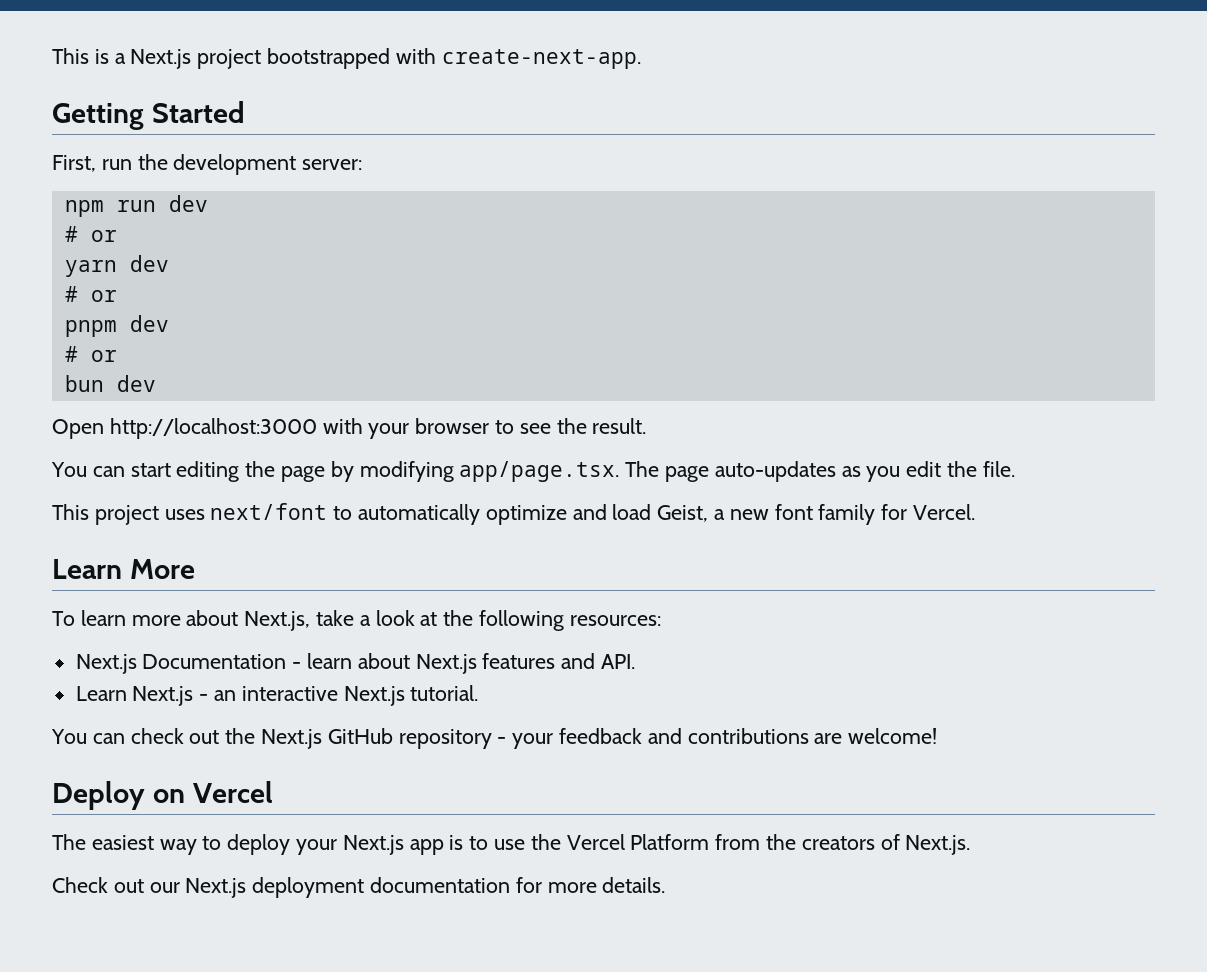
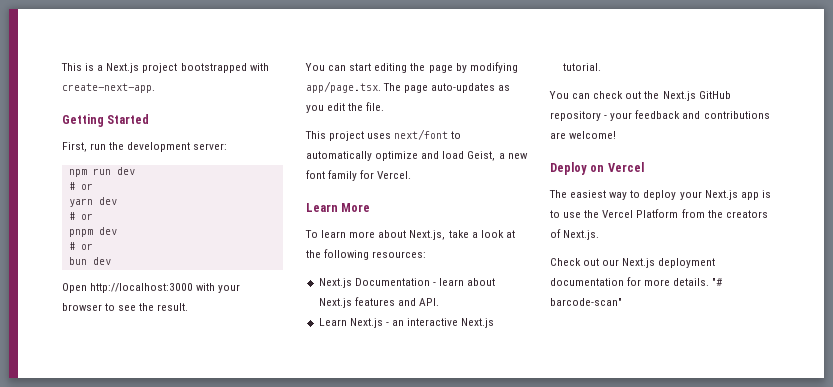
+ "# barcode-scan"

